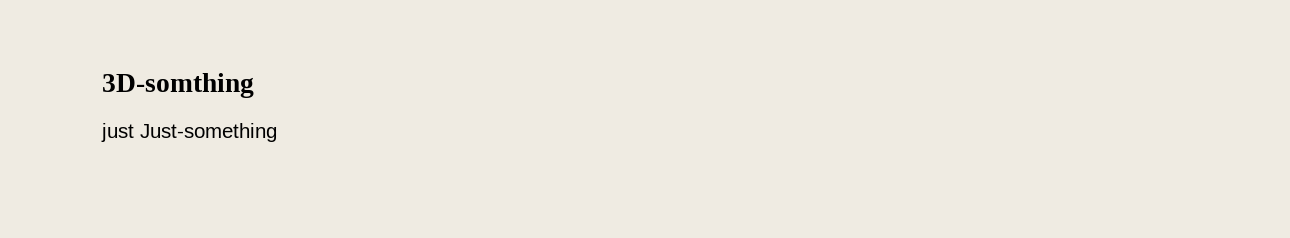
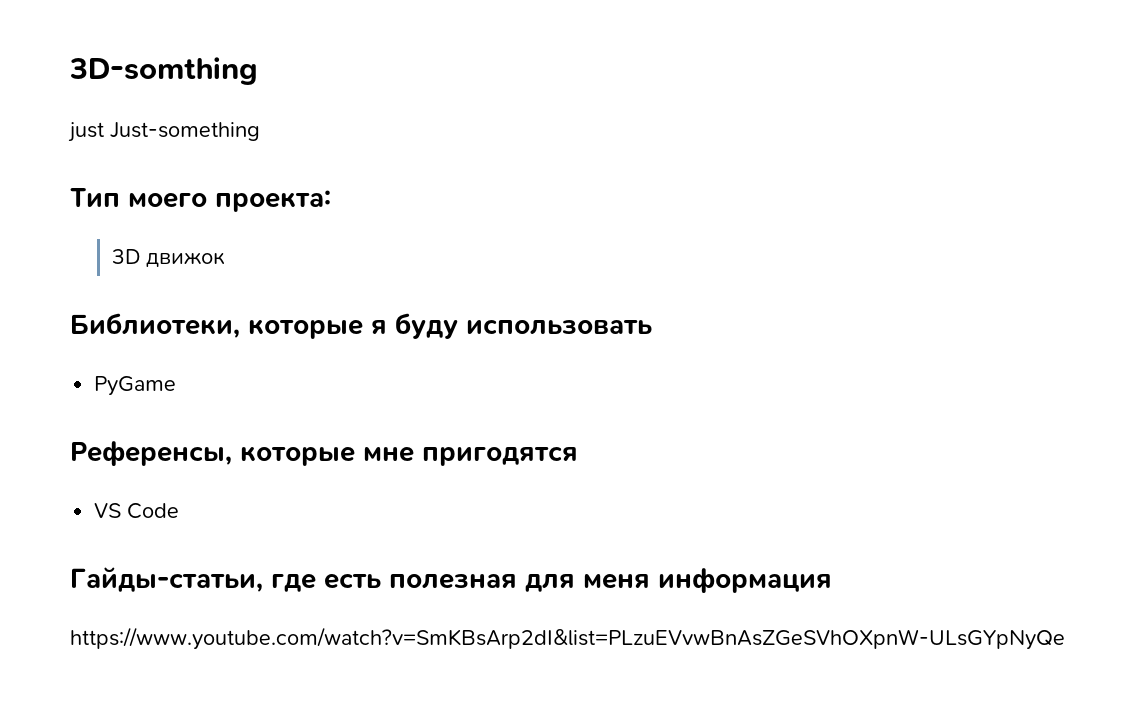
+ Тип моего проекта:
+ 3D движок
+ Библиотеки, которые я буду использовать
+ PyGame
+ Референсы, которые мне пригодятся
+ VS Code
+ Гайды-статьи, где есть полезная для меня информация
+ https://www.youtube.com/watch?v=SmKBsArp2dI&list=PLzuEVvwBnAsZGeSVhOXpnW-ULsGYpNyQe

